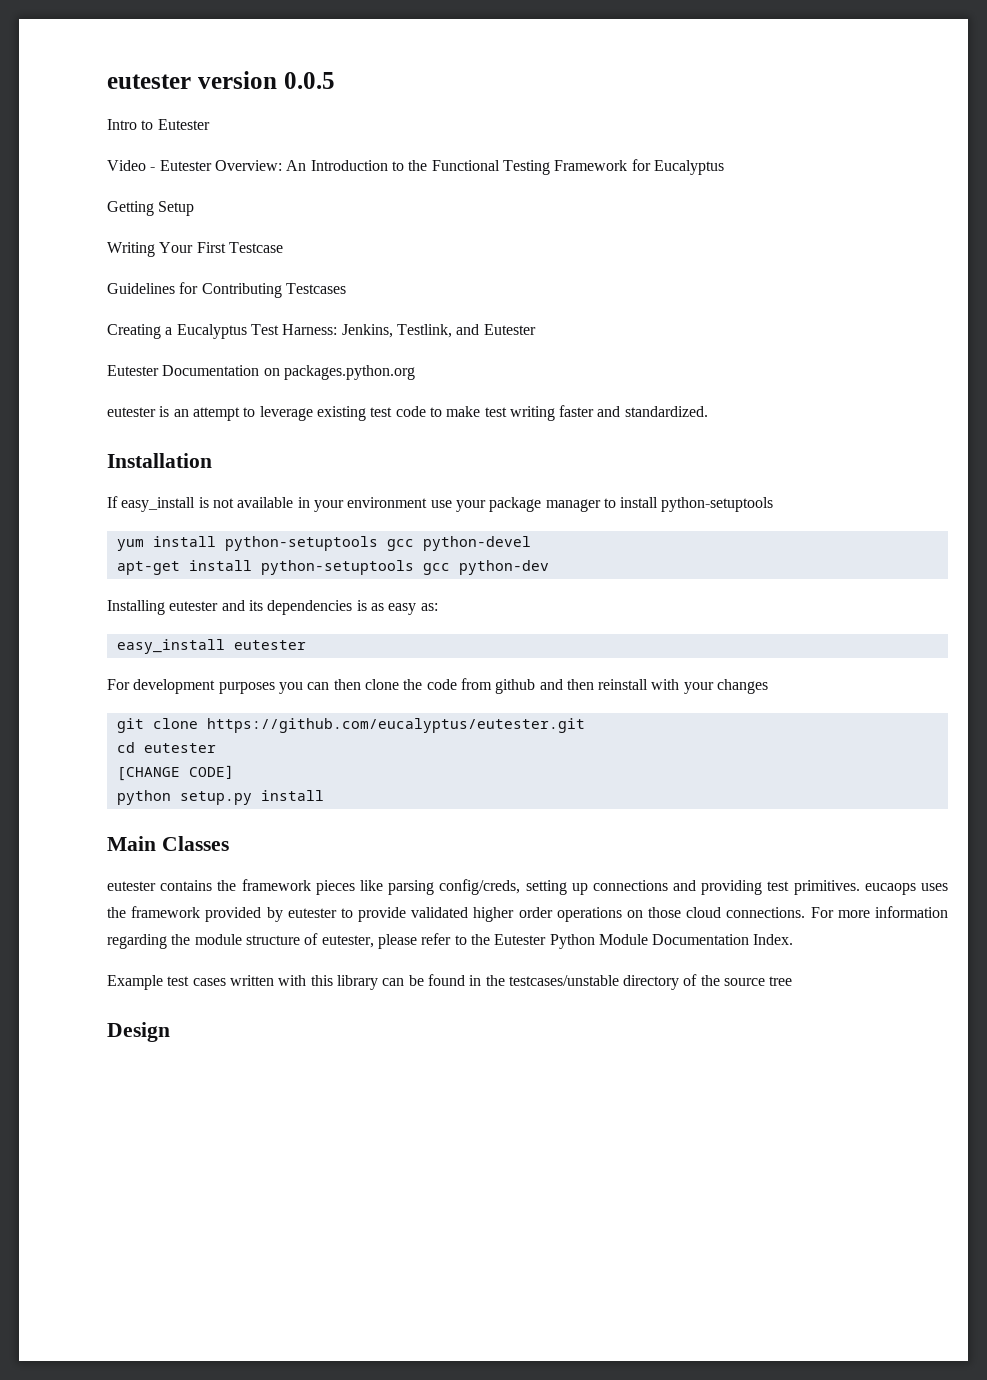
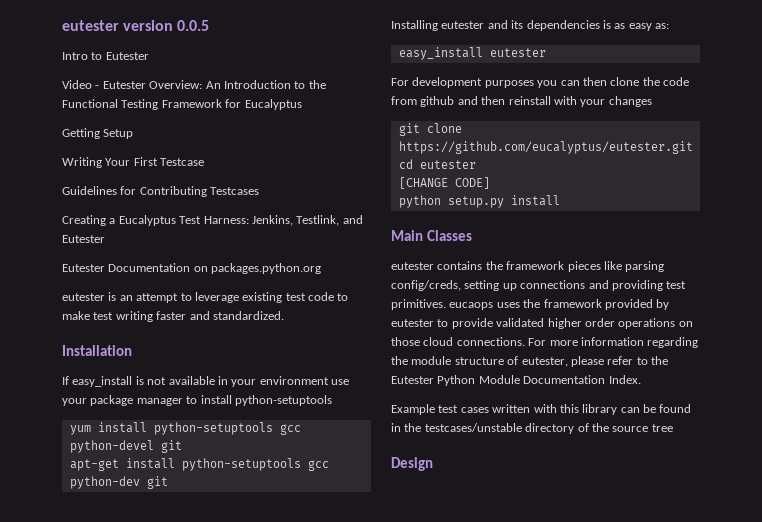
- yum install python-setuptools gcc python-devel
+ yum install python-setuptools gcc python-devel git
- apt-get install python-setuptools gcc python-dev
+ apt-get install python-setuptools gcc python-dev git

